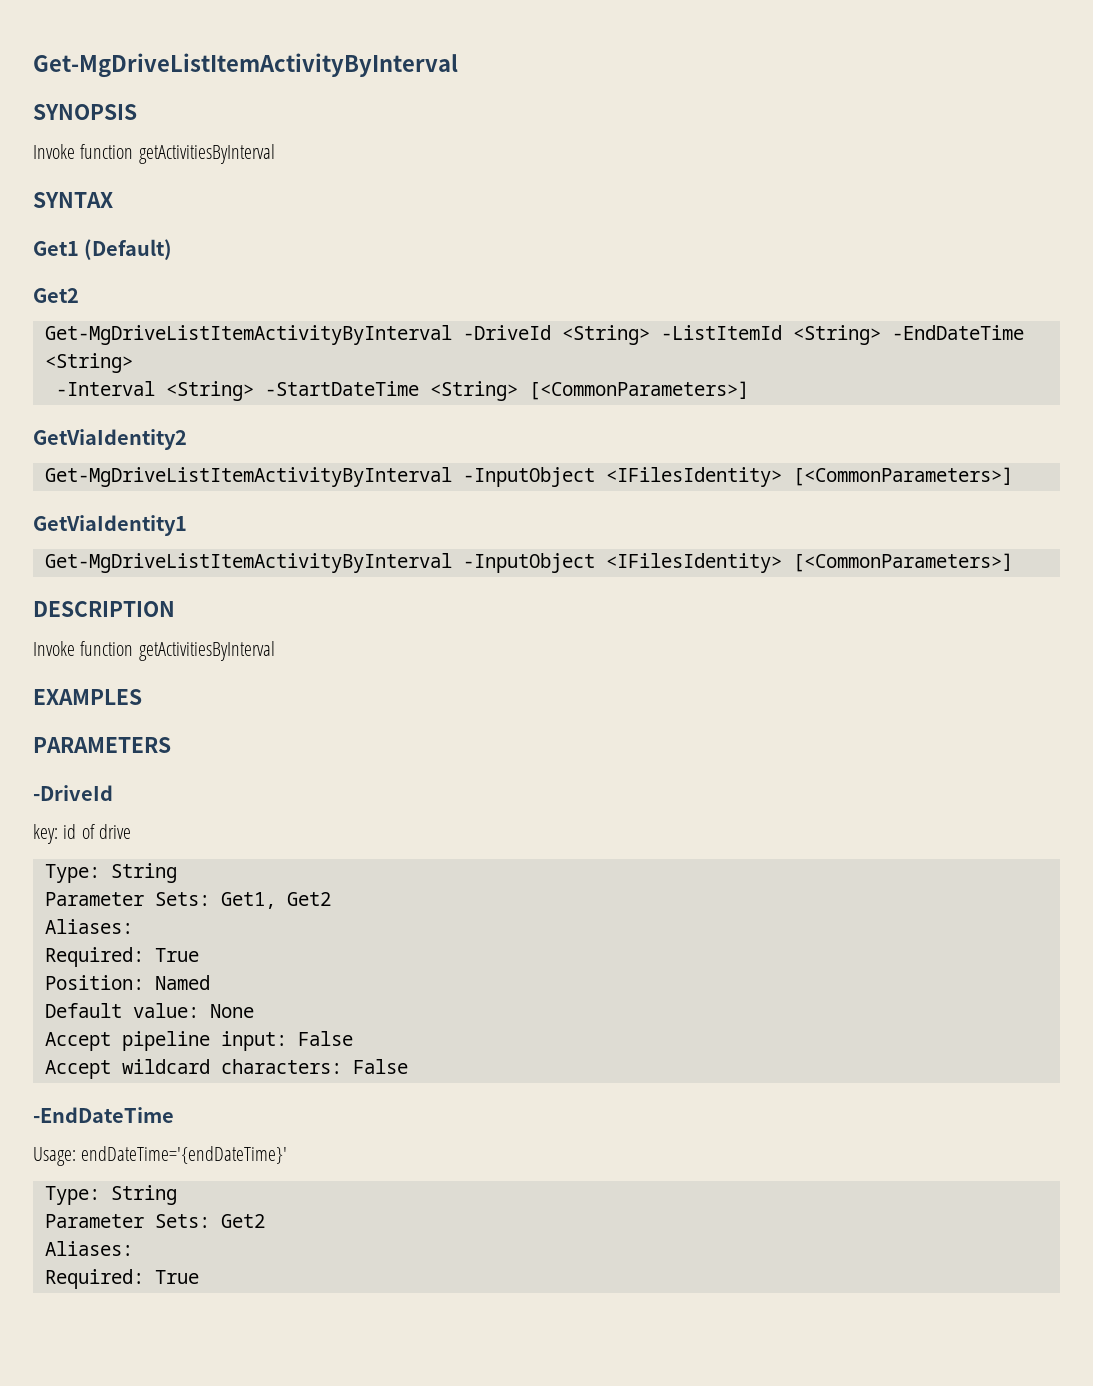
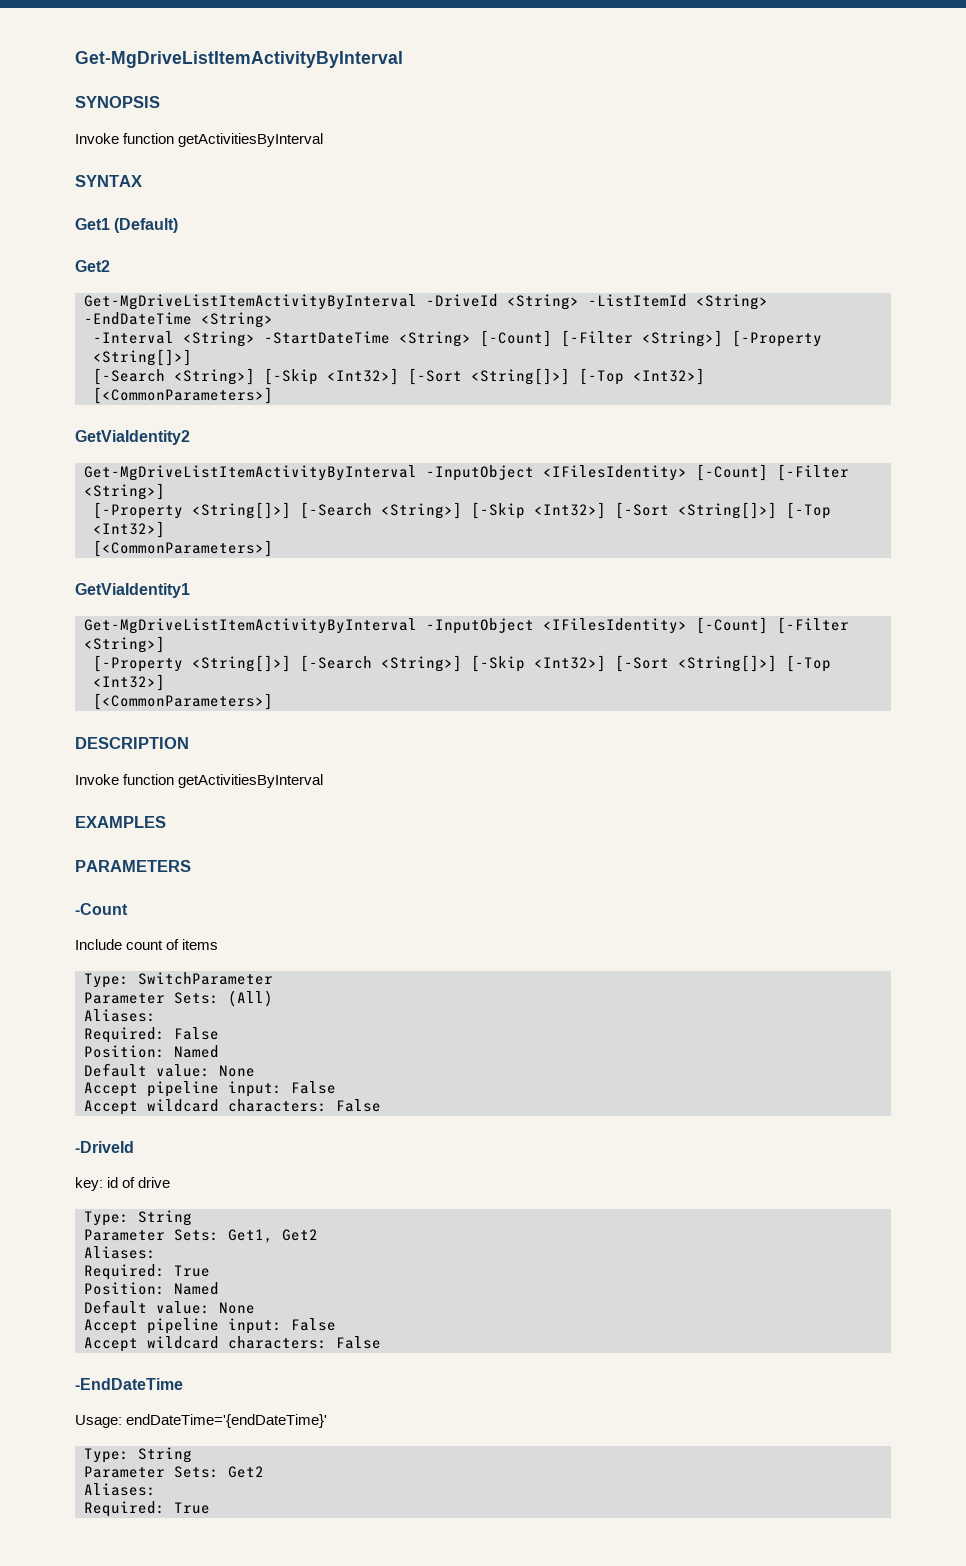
- -Interval <String> -StartDateTime <String> [<CommonParameters>]
+ -Interval <String> -StartDateTime <String> [-Count] [-Filter <String>] [-Property <String[]>]
+ [-Search <String>] [-Skip <Int32>] [-Sort <String[]>] [-Top <Int32>] [<CommonParameters>]
  GetViaIdentity2
- Get-MgDriveListItemActivityByInterval -InputObject <IFilesIdentity> [<CommonParameters>]
+ Get-MgDriveListItemActivityByInterval -InputObject <IFilesIdentity> [-Count] [-Filter <String>]
+ [-Property <String[]>] [-Search <String>] [-Skip <Int32>] [-Sort <String[]>] [-Top <Int32>]
+ [<CommonParameters>]
  GetViaIdentity1
- Get-MgDriveListItemActivityByInterval -InputObject <IFilesIdentity> [<CommonParameters>]
+ Get-MgDriveListItemActivityByInterval -InputObject <IFilesIdentity> [-Count] [-Filter <String>]
+ [-Property <String[]>] [-Search <String>] [-Skip <Int32>] [-Sort <String[]>] [-Top <Int32>]
+ [<CommonParameters>]
+ -Count
+ Include count of items
+ Type: SwitchParameter
+ Parameter Sets: (All)
+ Aliases:
+ Required: False
+ Position: Named
+ Default value: None
+ Accept pipeline input: False
+ Accept wildcard characters: False

